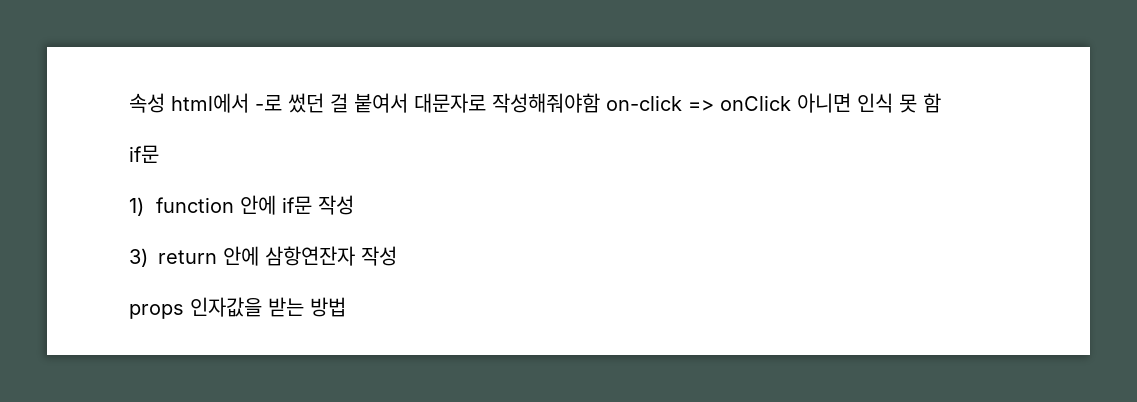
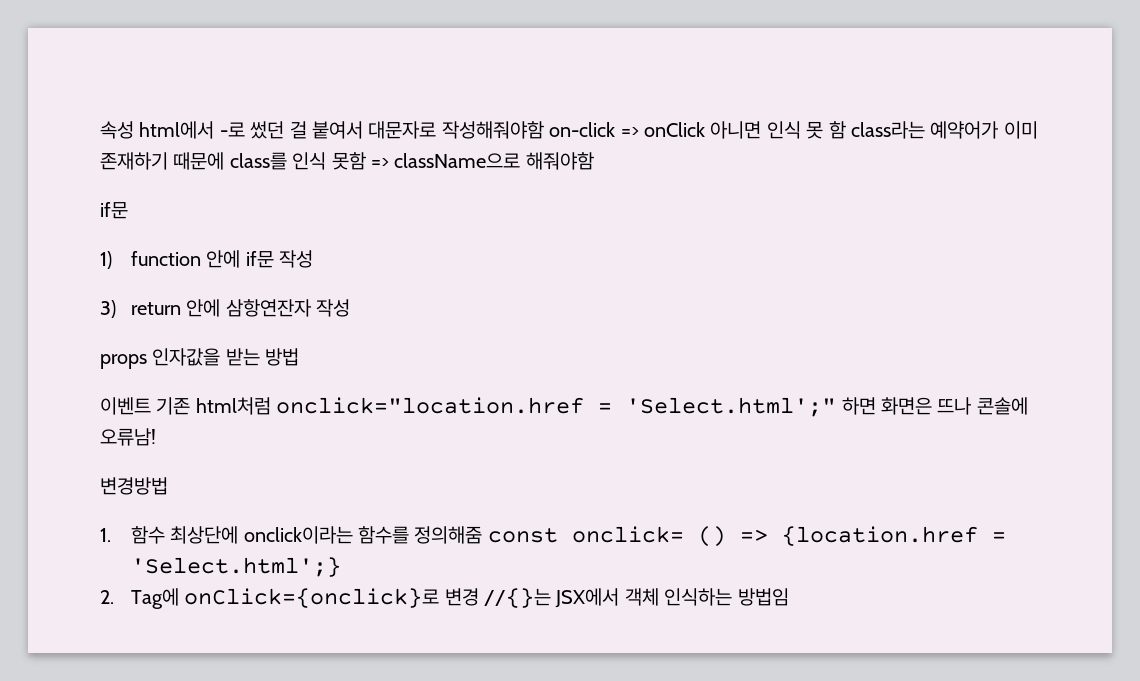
- 속성 html에서 -로 썼던 걸 붙여서 대문자로 작성해줘야함 on-click => onClick 아니면 인식 못 함
+ 속성 html에서 -로 썼던 걸 붙여서 대문자로 작성해줘야함 on-click => onClick 아니면 인식 못 함 class라는 예약어가 이미 존재하기 때문에 class를 인식 못함 => className으로 해줘야함
+ 이벤트 기존 html처럼 onclick="location.href = 'Select.html';" 하면 화면은 뜨나 콘솔에 오류남!
+ 변경방법
+ 1. 함수 최상단에 onclick이라는 함수를 정의해줌 const onclick= () => {location.href = 'Select.html';}
+ 2. Tag에 onClick={onclick}로 변경 //{}는 JSX에서 객체 인식하는 방법임

